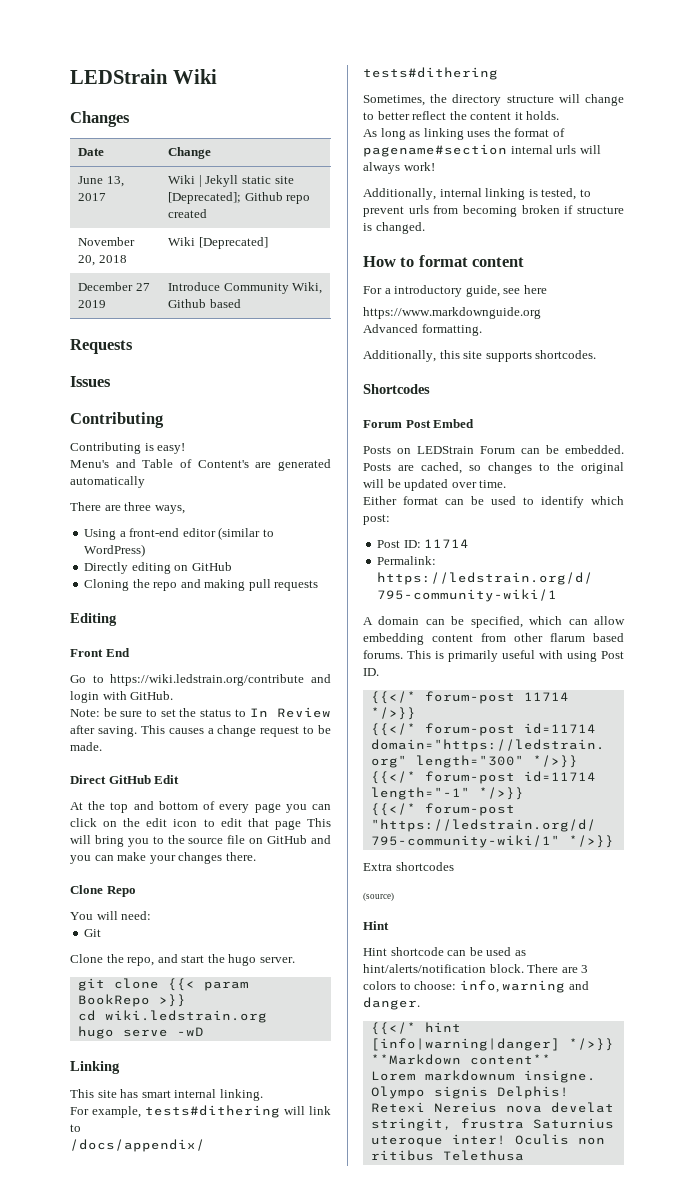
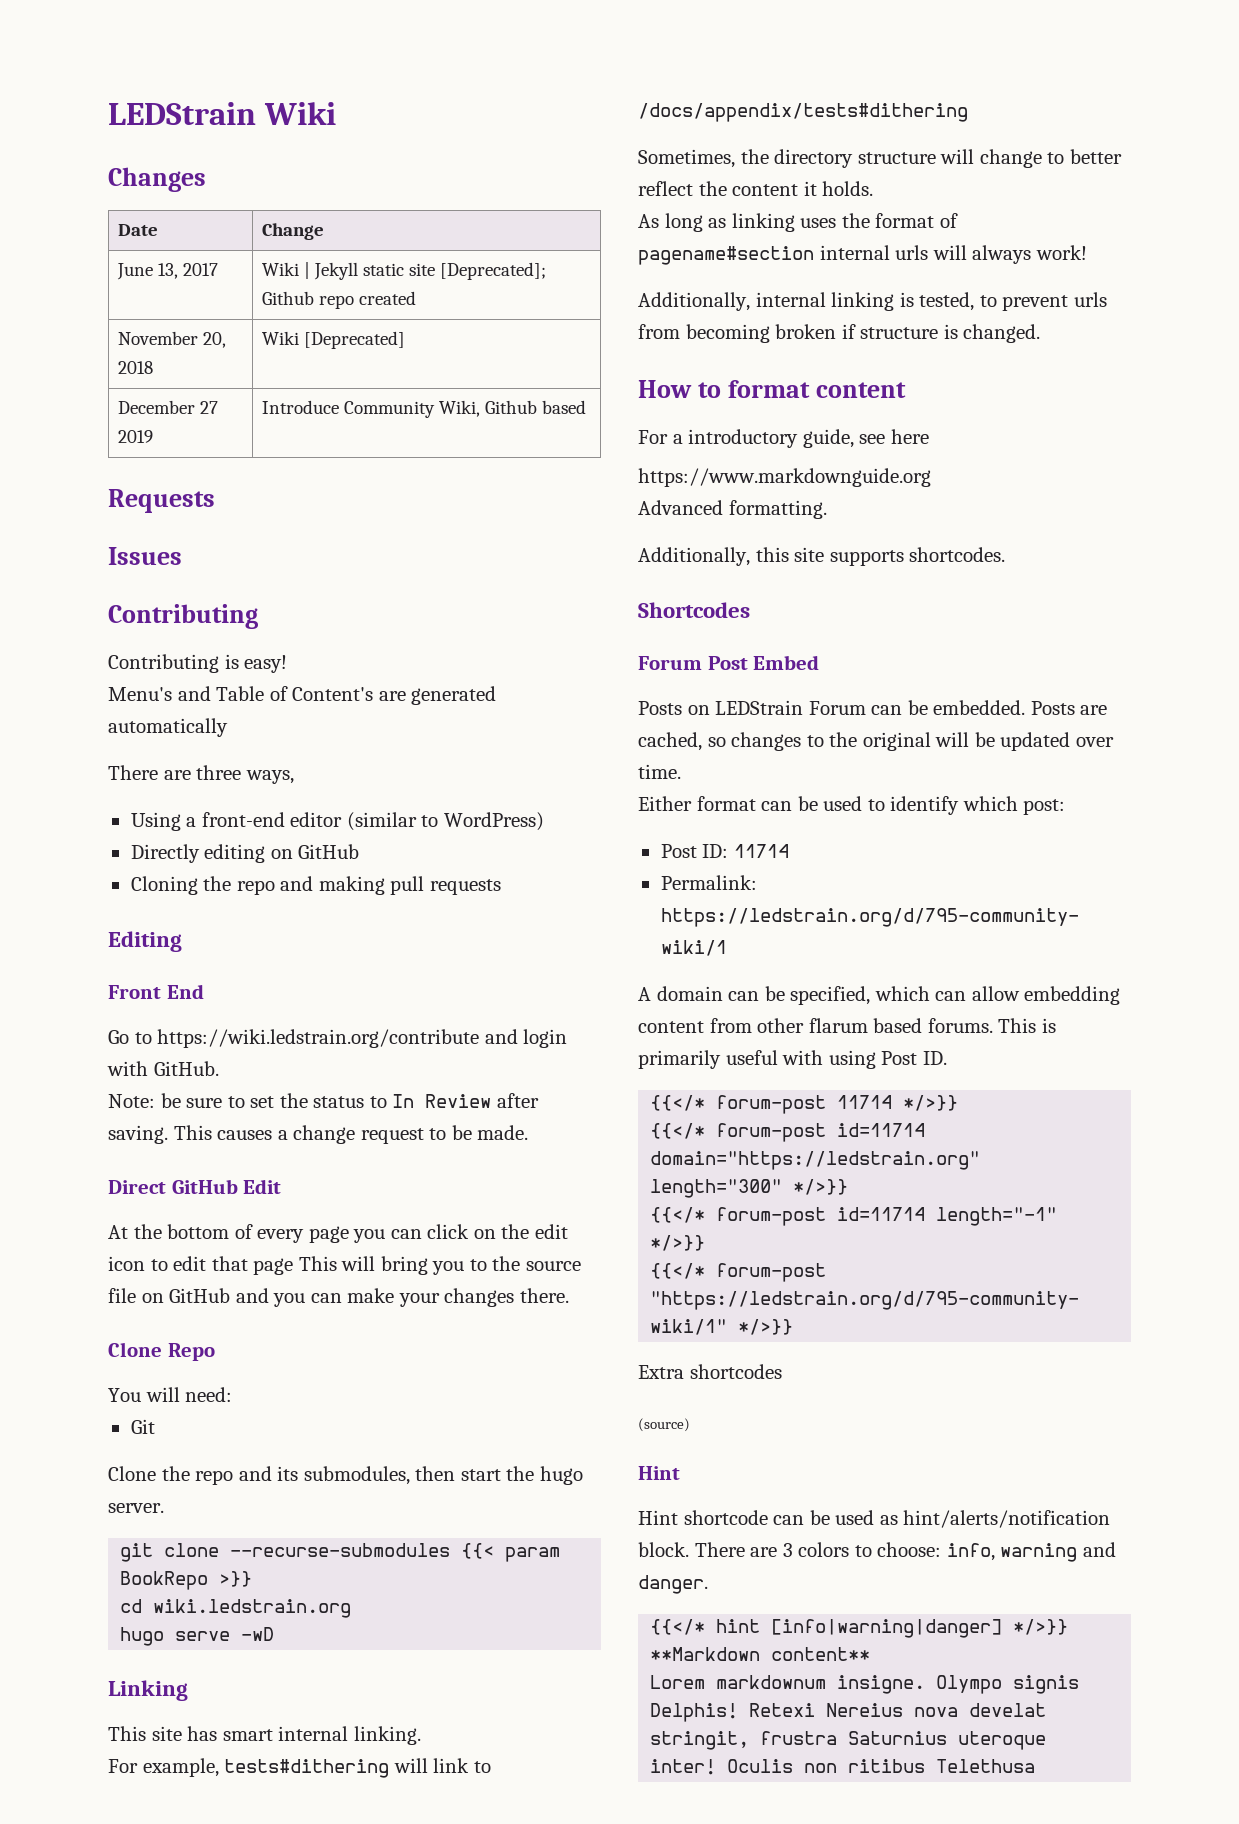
- At the top and bottom of every page you can click on the edit icon to edit that page This will bring you to the source file on GitHub and you can make your changes there.
+ At the bottom of every page you can click on the edit icon to edit that page This will bring you to the source file on GitHub and you can make your changes there.
- Clone the repo, and start the hugo server.
+ Clone the repo and its submodules, then start the hugo server.
- git clone {{< param BookRepo >}}
+ git clone --recurse-submodules {{< param BookRepo >}}

